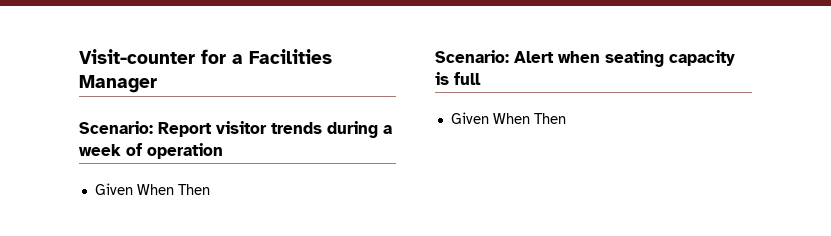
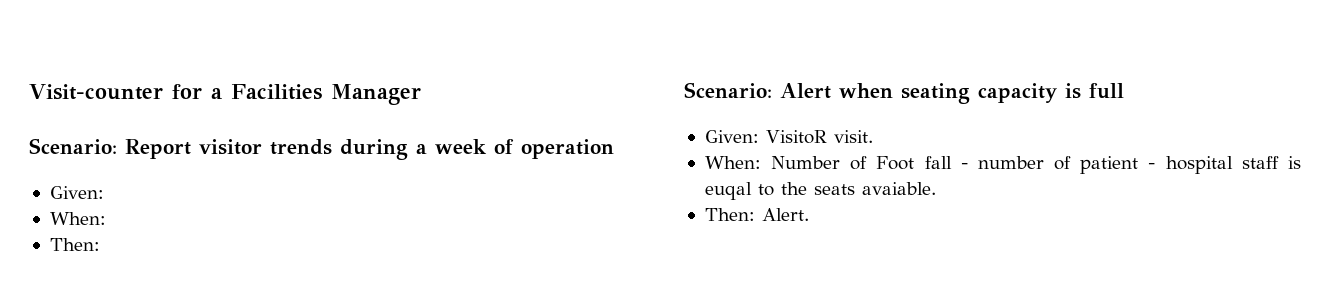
  Scenario: Report visitor trends during a week of operation
- Given When Then
+ Given:
+ When:
+ Then:
  Scenario: Alert when seating capacity is full
- Given When Then
+ Given: VisitoR visit.
+ When: Number of Foot fall - number of patient - hospital staff is euqal to the seats avaiable.
+ Then: Alert.

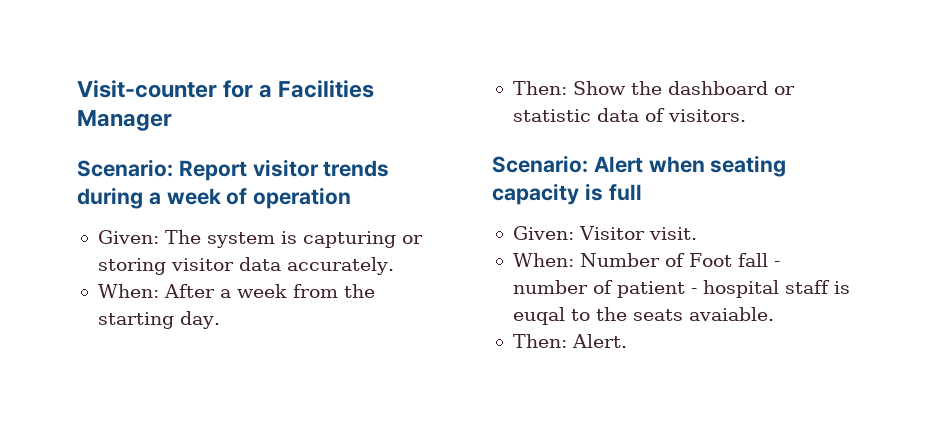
  Scenario: Report visitor trends during a week of operation
- Given:
- When:
- Then:
+ Given: The system is capturing or storing visitor data accurately.
+ When: After a week from the starting day.
+ Then: Show the dashboard or statistic data of visitors.
- Given: VisitoR visit.
+ Given: Visitor visit.

